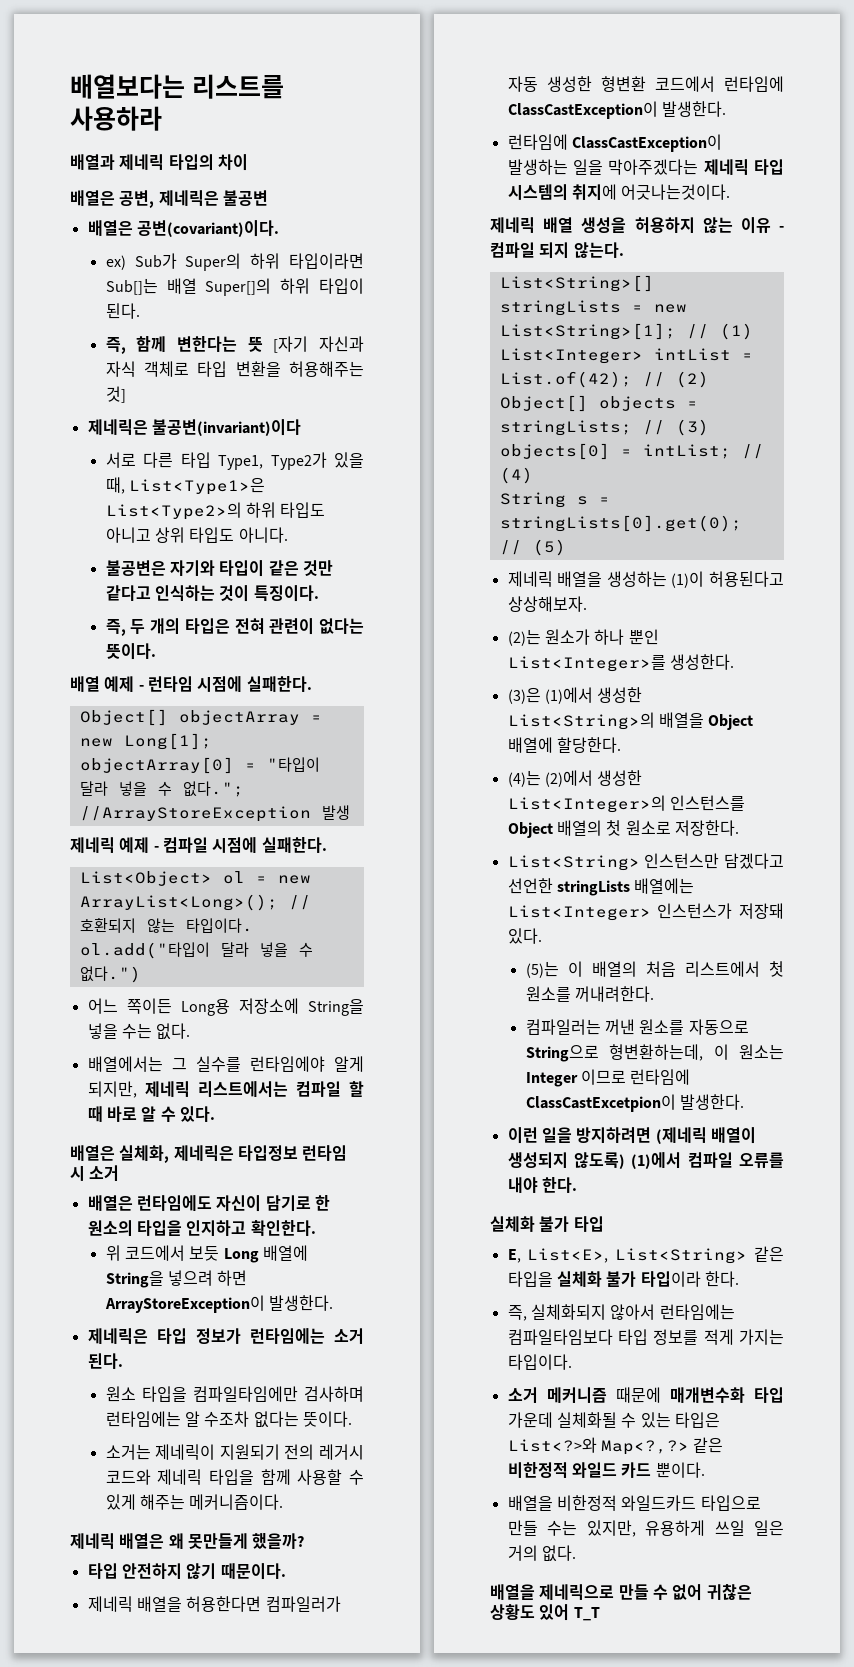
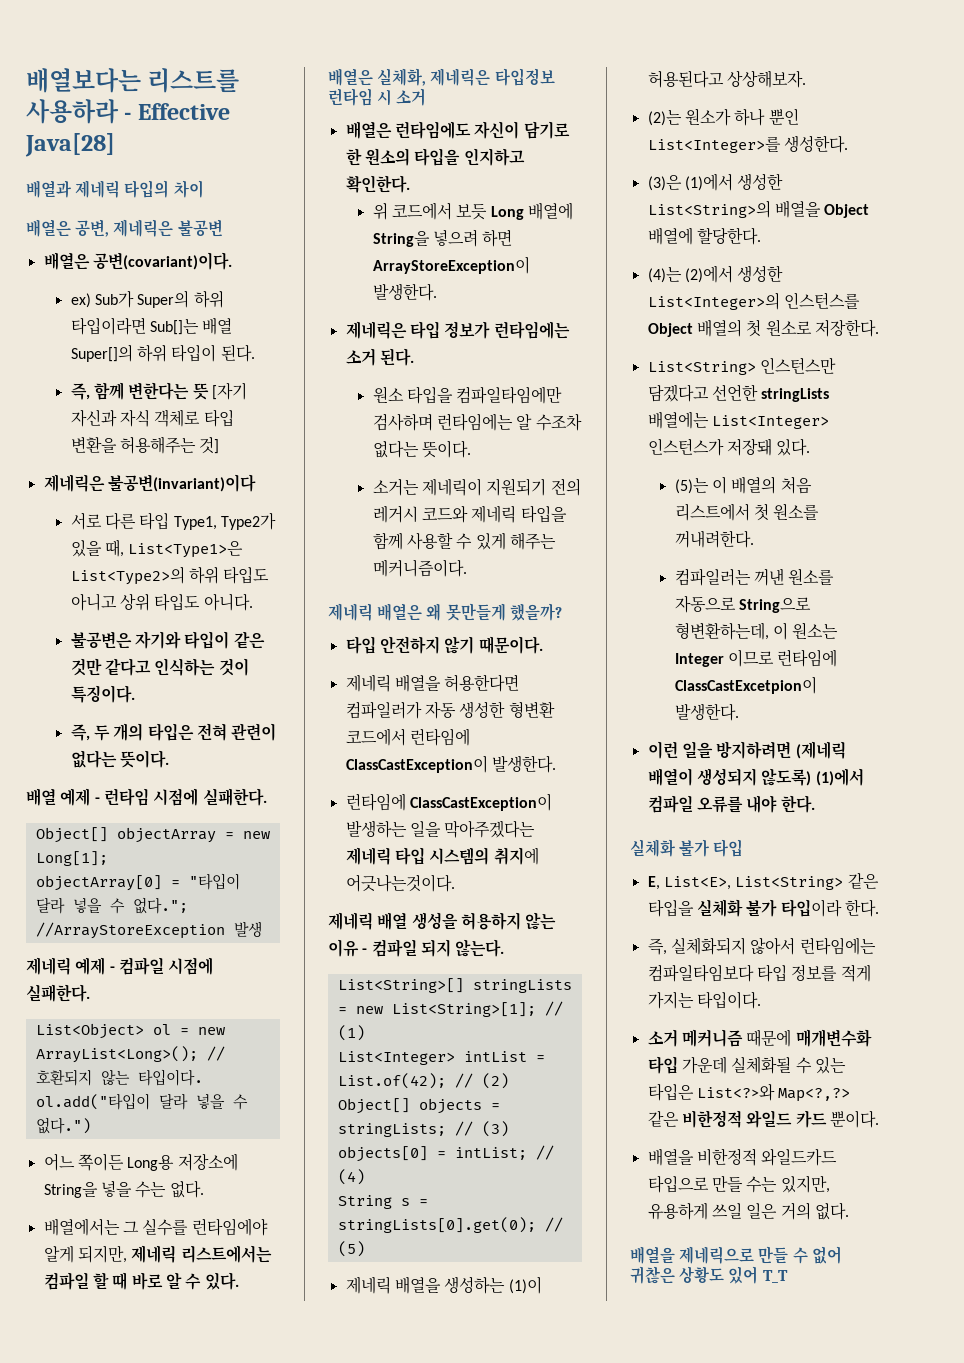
- 배열보다는 리스트를 사용하라
+ 배열보다는 리스트를 사용하라 - Effective Java[28]

